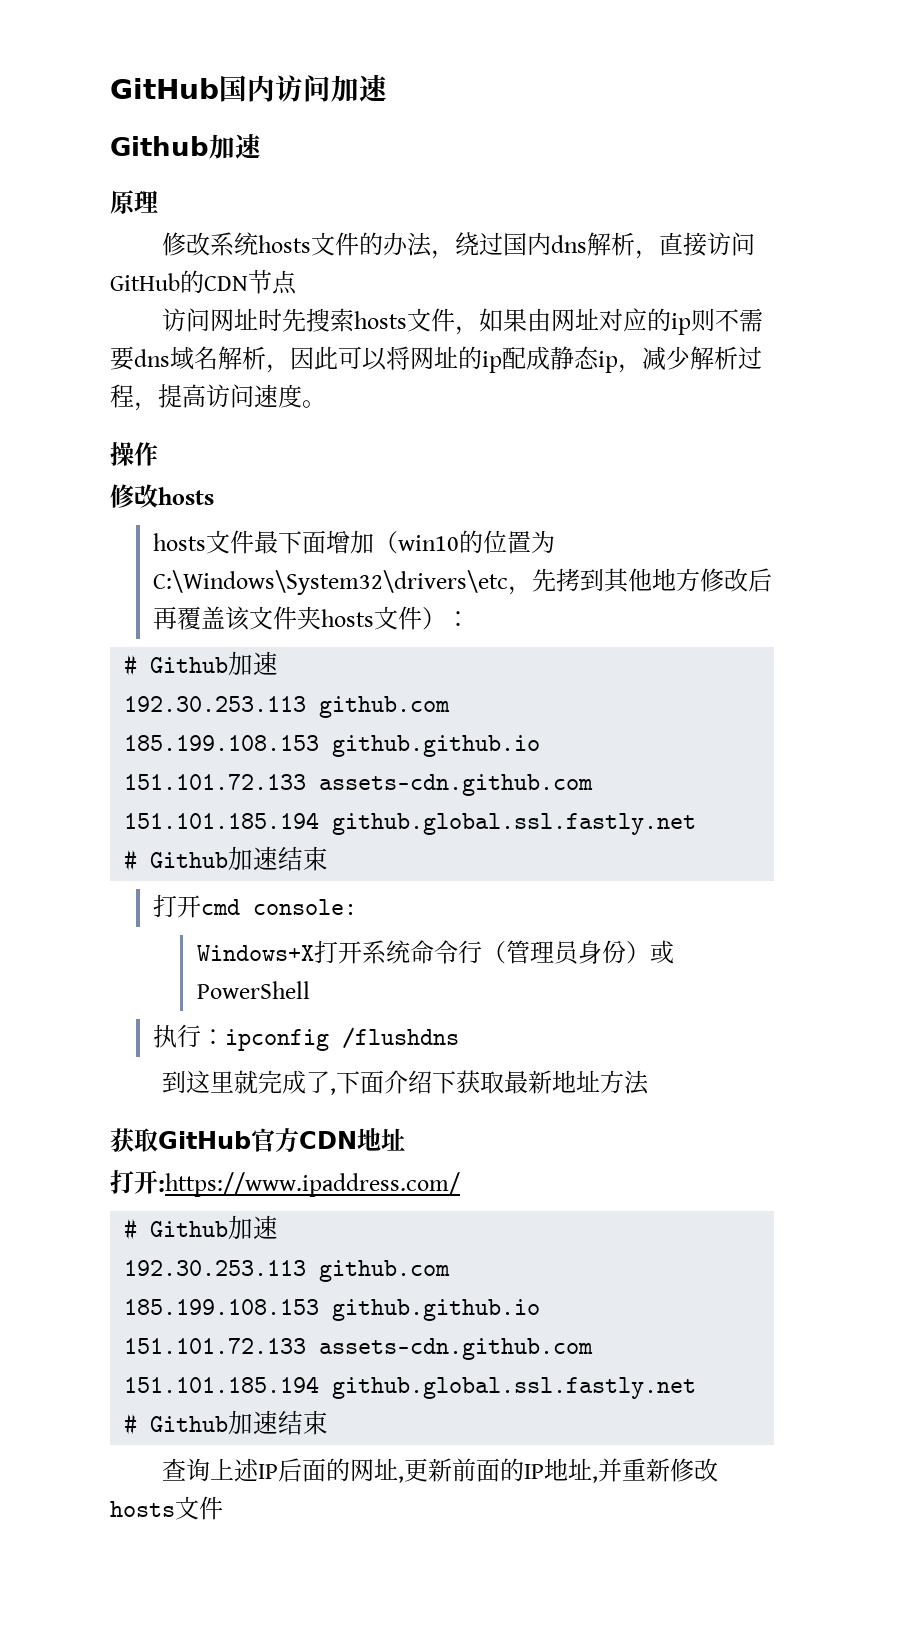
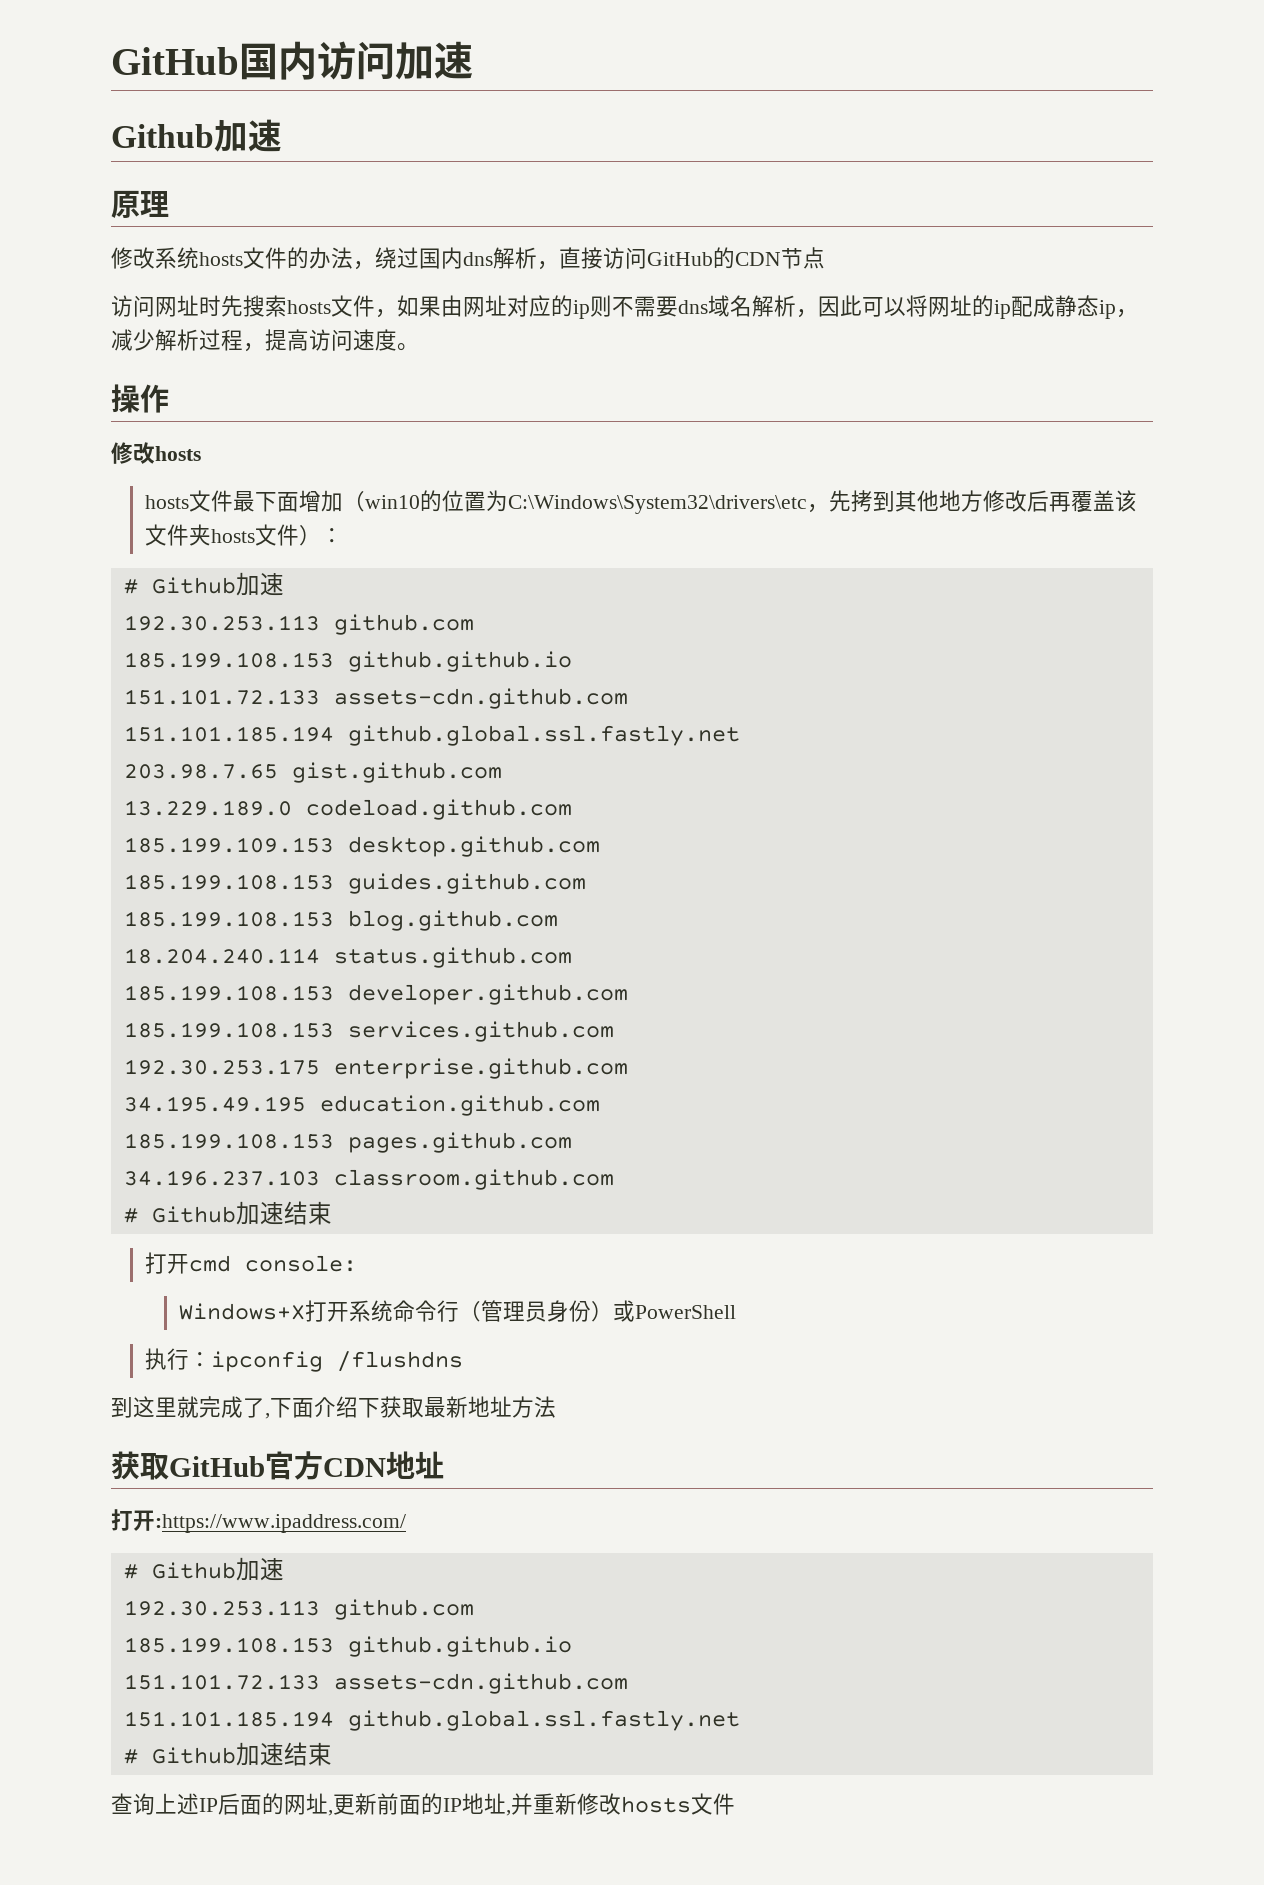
+ 203.98.7.65 gist.github.com
+ 13.229.189.0 codeload.github.com
+ 185.199.109.153 desktop.github.com
+ 185.199.108.153 guides.github.com
+ 185.199.108.153 blog.github.com
+ 18.204.240.114 status.github.com
+ 185.199.108.153 developer.github.com
+ 185.199.108.153 services.github.com
+ 192.30.253.175 enterprise.github.com
+ 34.195.49.195 education.github.com
+ 185.199.108.153 pages.github.com
+ 34.196.237.103 classroom.github.com

